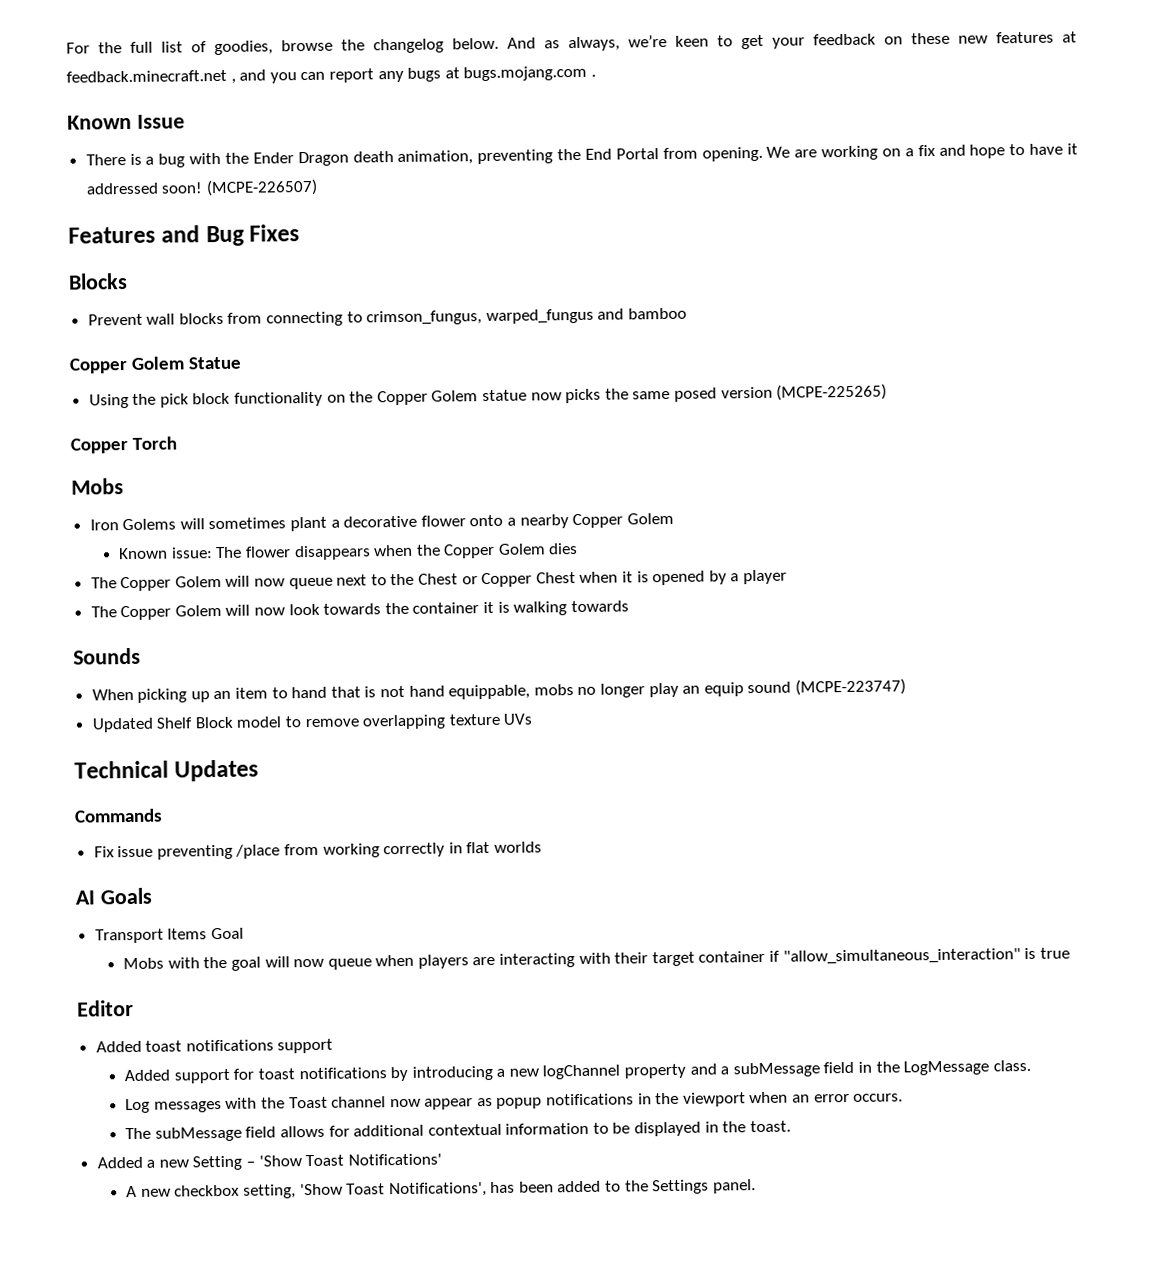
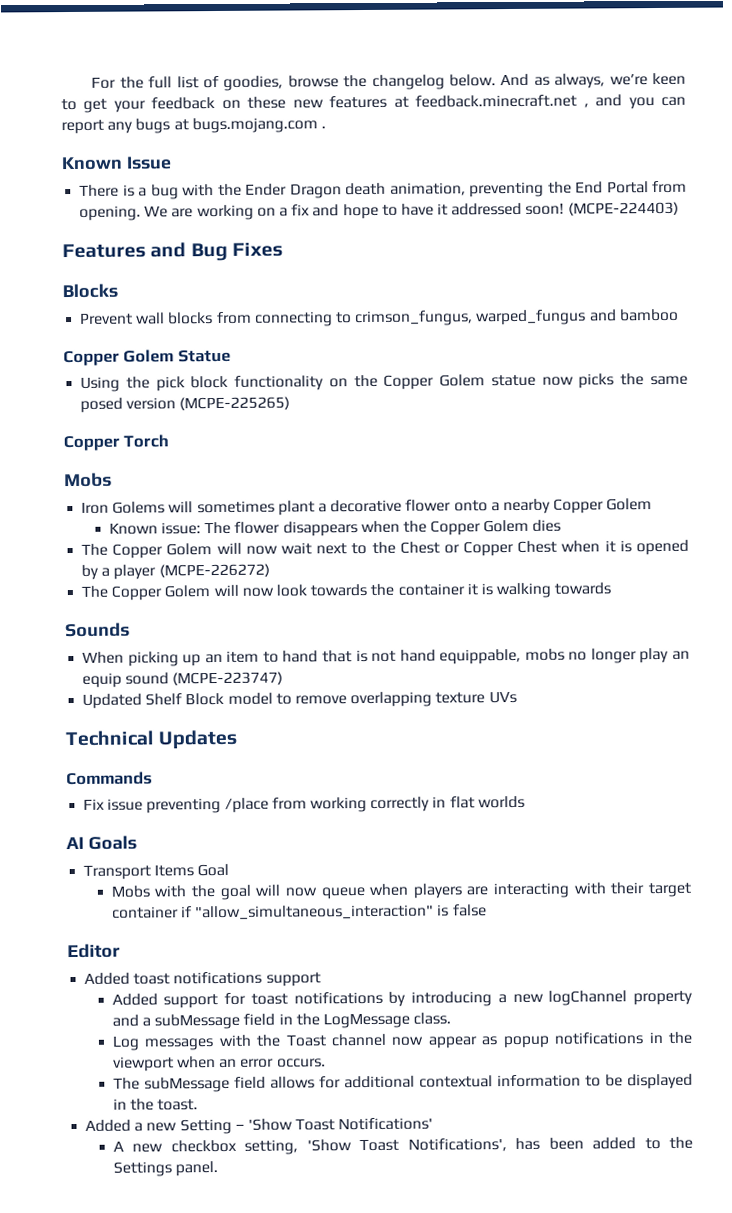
- (MCPE-226507)
+ (MCPE-224403)
- The Copper Golem will now queue next to the Chest or Copper Chest when it is opened by a player
+ The Copper Golem will now wait next to the Chest or Copper Chest when it is opened by a player (MCPE-226272)
- Mobs with the goal will now queue when players are interacting with their target container if "allow_simultaneous_interaction" is true
+ Mobs with the goal will now queue when players are interacting with their target container if "allow_simultaneous_interaction" is false

